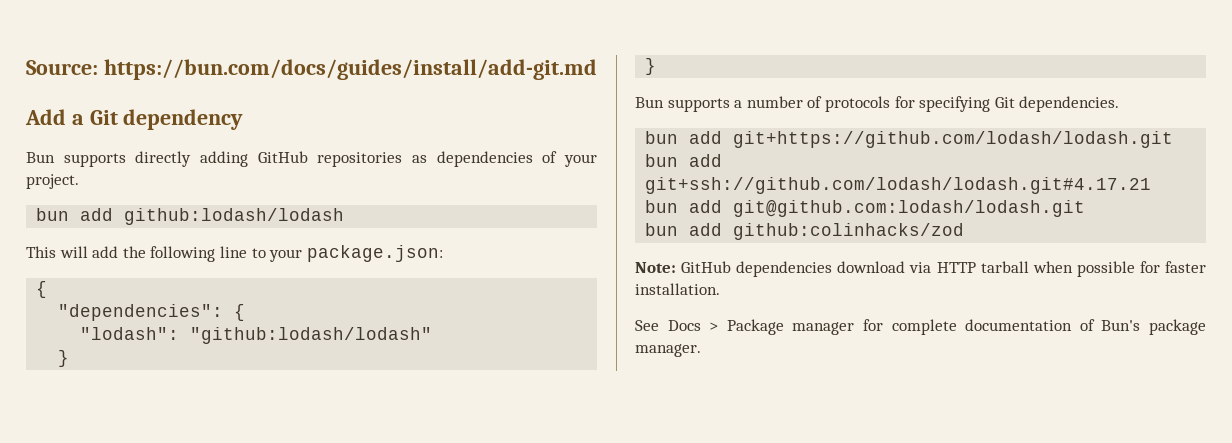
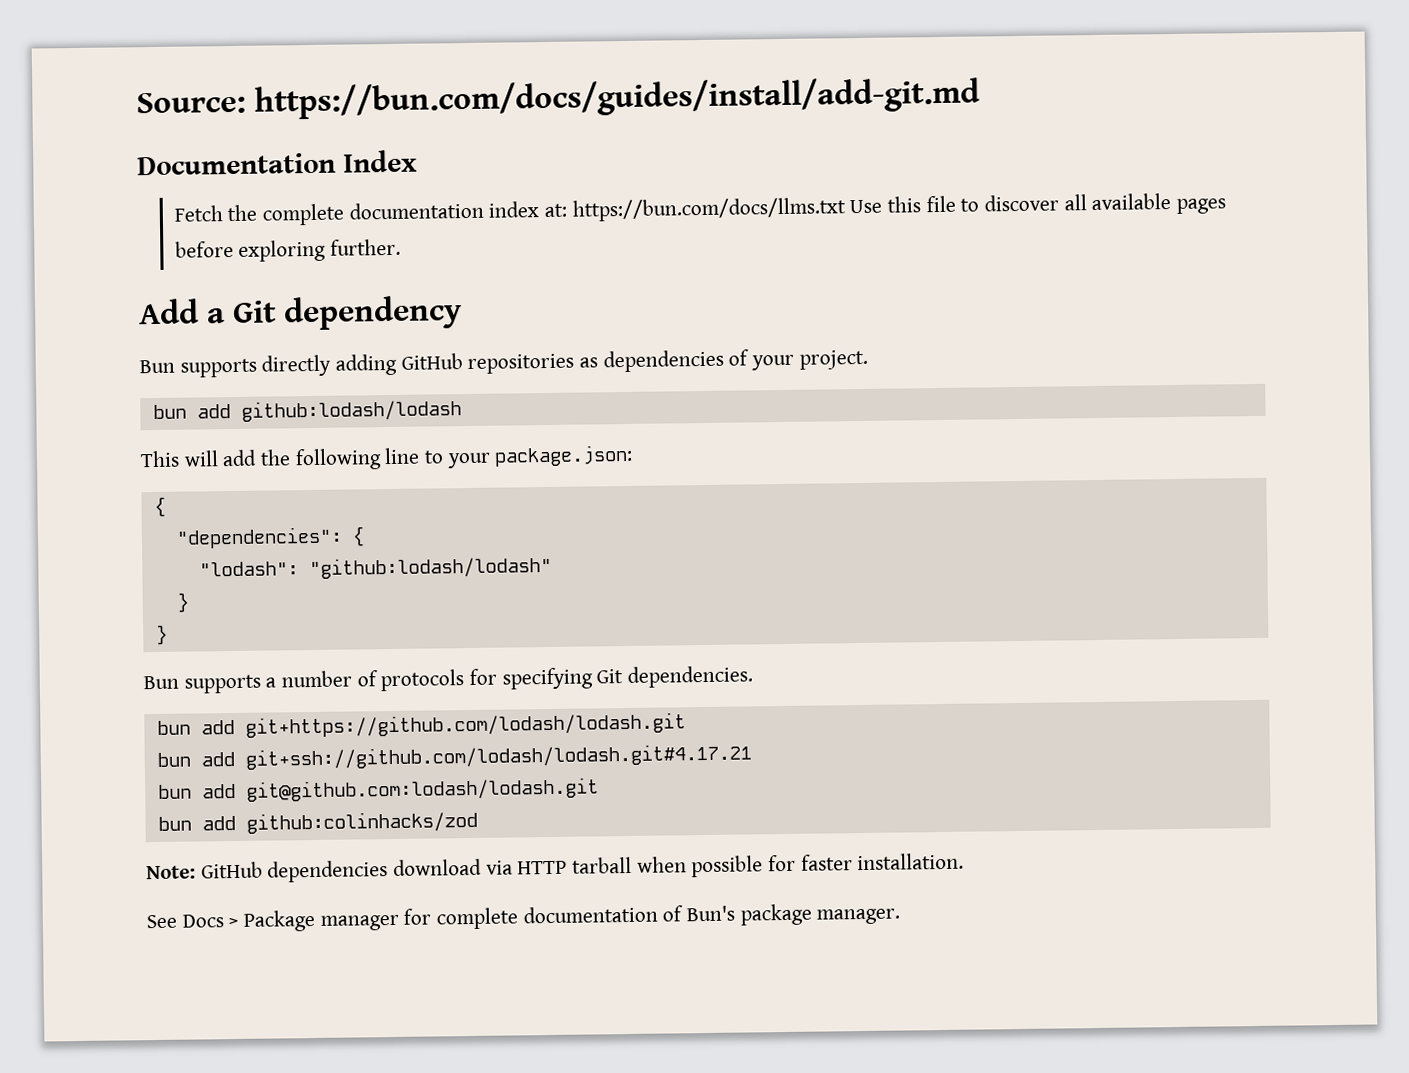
+ Documentation Index
+ Fetch the complete documentation index at: https://bun.com/docs/llms.txt Use this file to discover all available pages before exploring further.

